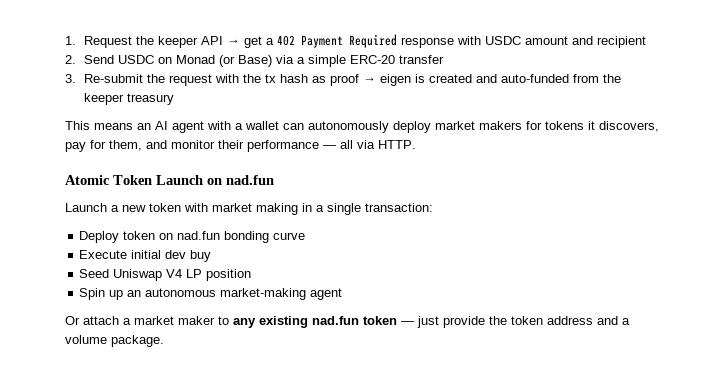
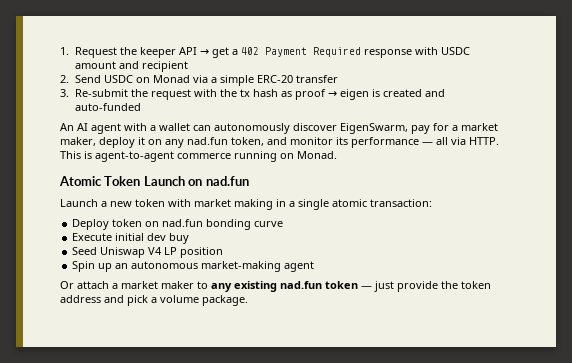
- 2. Send USDC on Monad (or Base) via a simple ERC-20 transfer
+ 2. Send USDC on Monad via a simple ERC-20 transfer
- 3. Re-submit the request with the tx hash as proof → eigen is created and auto-funded from the keeper treasury
- This means an AI agent with a wallet can autonomously deploy market makers for tokens it discovers, pay for them, and monitor their performance — all via HTTP.
+ 3. Re-submit the request with the tx hash as proof → eigen is created and auto-funded
+ An AI agent with a wallet can autonomously discover EigenSwarm, pay for a market maker, deploy it on any nad.fun token, and monitor its performance — all via HTTP. This is agent-to-agent commerce running on Monad.
- Launch a new token with market making in a single transaction:
+ Launch a new token with market making in a single atomic transaction:
- Or attach a market maker to any existing nad.fun token — just provide the token address and a volume package.
+ Or attach a market maker to any existing nad.fun token — just provide the token address and pick a volume package.

